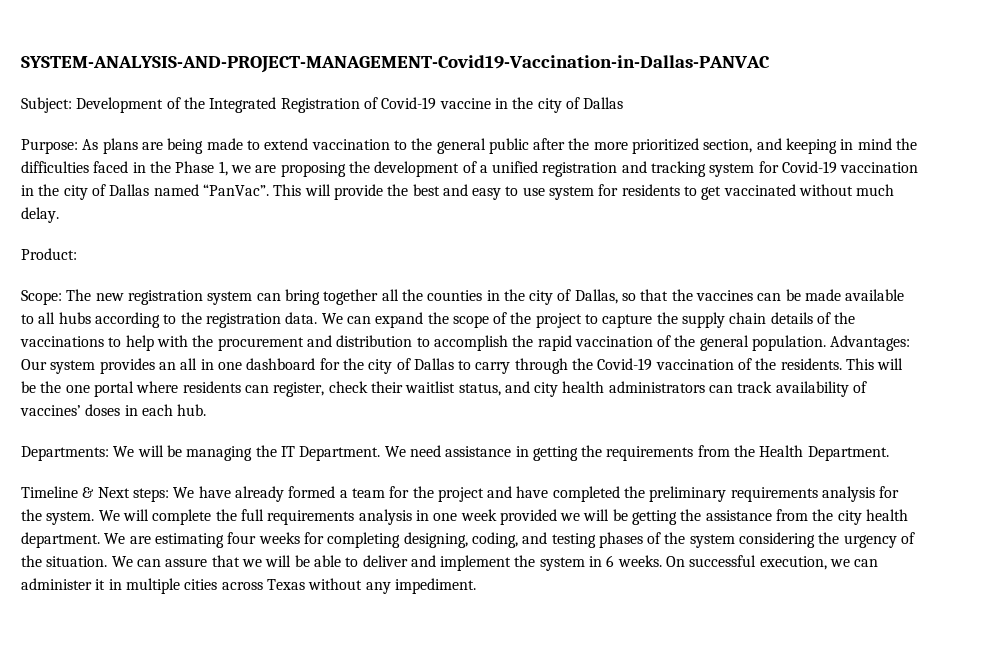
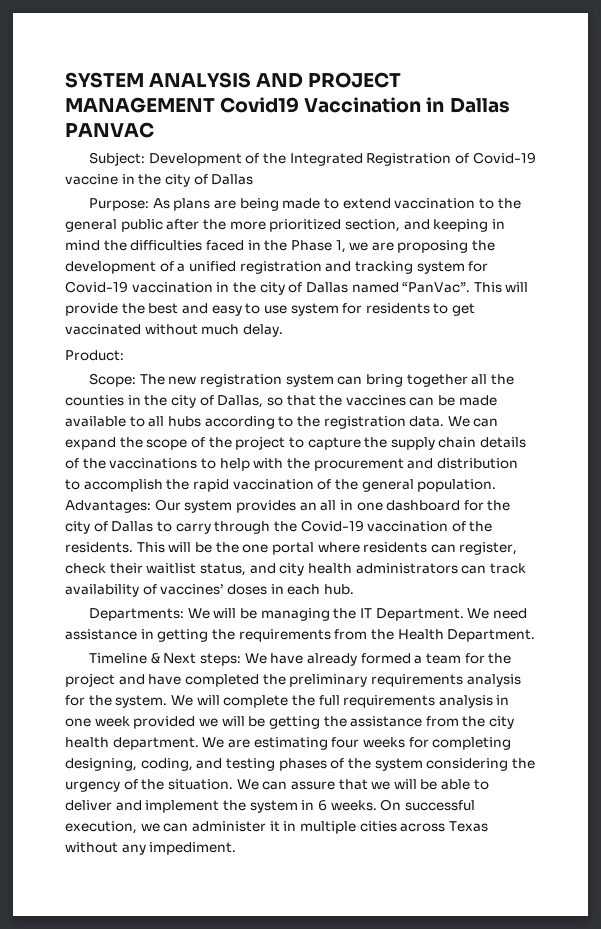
- SYSTEM-ANALYSIS-AND-PROJECT-MANAGEMENT-Covid19-Vaccination-in-Dallas-PANVAC
+ SYSTEM ANALYSIS AND PROJECT MANAGEMENT Covid19 Vaccination in Dallas PANVAC

